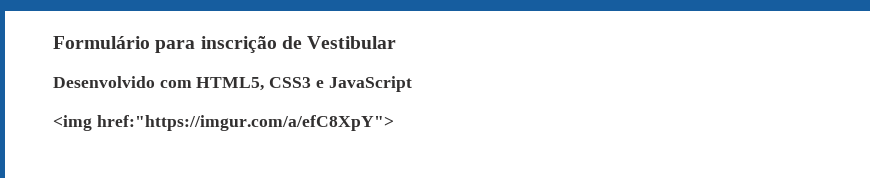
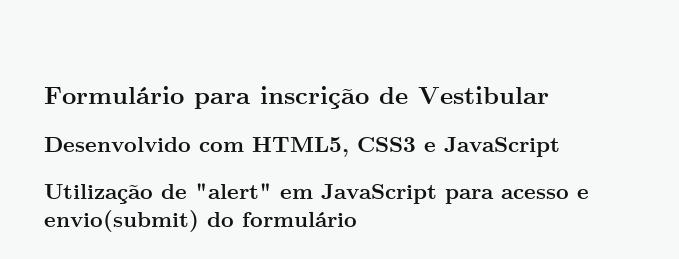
- <img href:"https://imgur.com/a/efC8XpY">
+ Utilização de "alert" em JavaScript para acesso e envio(submit) do formulário

